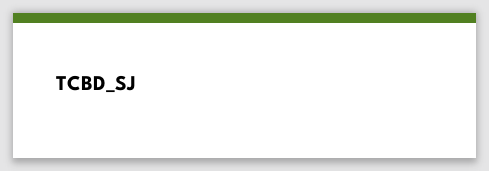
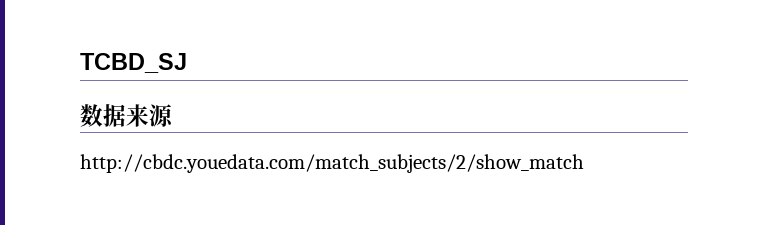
+ 数据来源
+ http://cbdc.youedata.com/match_subjects/2/show_match

